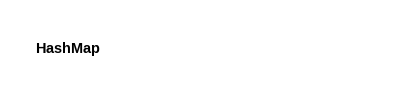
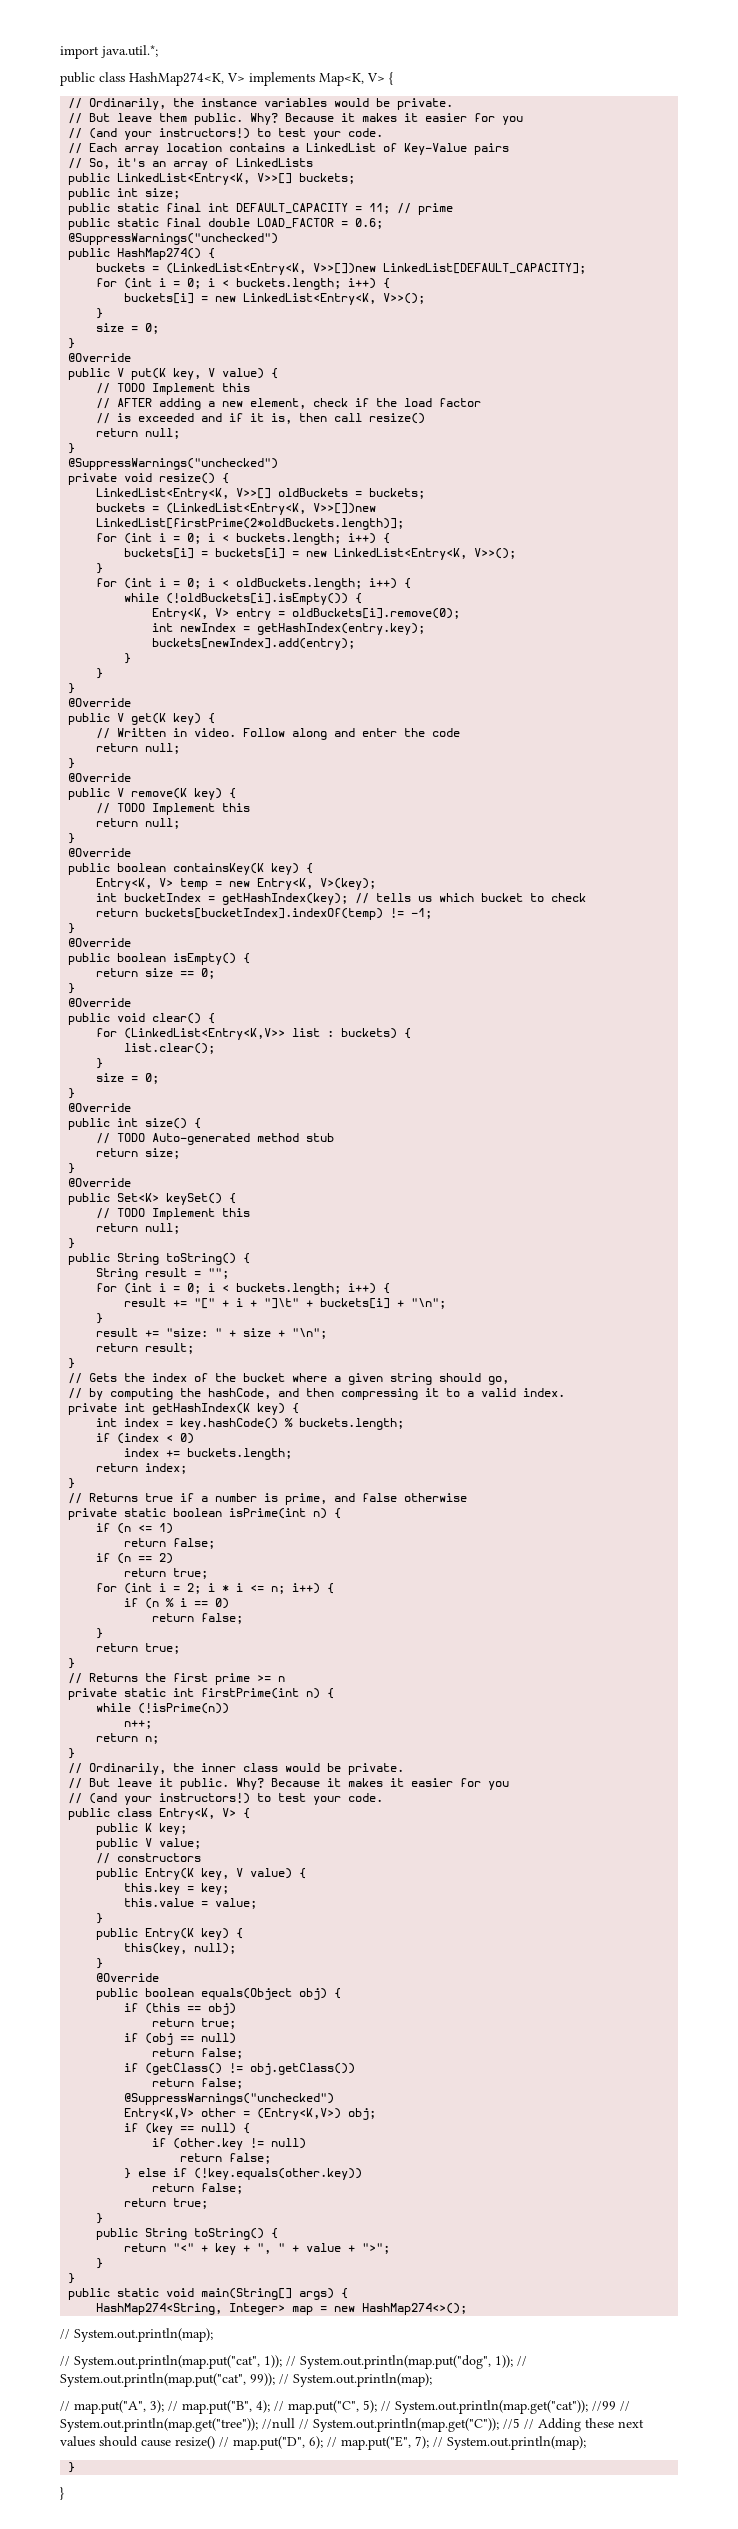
- HashMap
+ import java.util.*;
+ public class HashMap274<K, V> implements Map<K, V> {
+ // Ordinarily, the instance variables would be private.
+ // But leave them public. Why? Because it makes it easier for you
+ // (and your instructors!) to test your code.
+ // Each array location contains a LinkedList of Key-Value pairs
+ // So, it's an array of LinkedLists
+ public LinkedList<Entry<K, V>>[] buckets;
+ public int size;
+ public static final int DEFAULT_CAPACITY = 11; // prime
+ public static final double LOAD_FACTOR = 0.6;
+ @SuppressWarnings("unchecked")
+ public HashMap274() {
+ buckets = (LinkedList<Entry<K, V>>[])new LinkedList[DEFAULT_CAPACITY];
+ for (int i = 0; i < buckets.length; i++) {
+ buckets[i] = new LinkedList<Entry<K, V>>();
+ }
+ size = 0;
+ }
+ @Override
+ public V put(K key, V value) {
+ // TODO Implement this
+ // AFTER adding a new element, check if the load factor
+ // is exceeded and if it is, then call resize()
+ return null;
+ }
+ @SuppressWarnings("unchecked")
+ private void resize() {
+ LinkedList<Entry<K, V>>[] oldBuckets = buckets;
+ buckets = (LinkedList<Entry<K, V>>[])new LinkedList[firstPrime(2*oldBuckets.length)];
+ for (int i = 0; i < buckets.length; i++) {
+ buckets[i] = buckets[i] = new LinkedList<Entry<K, V>>();
+ }
+ for (int i = 0; i < oldBuckets.length; i++) {
+ while (!oldBuckets[i].isEmpty()) {
+ Entry<K, V> entry = oldBuckets[i].remove(0);
+ int newIndex = getHashIndex(entry.key);
+ buckets[newIndex].add(entry);
+ }
+ }
+ }
+ @Override
+ public V get(K key) {
+ // Written in video. Follow along and enter the code
+ return null;
+ }
+ @Override
+ public V remove(K key) {
+ // TODO Implement this
+ return null;
+ }
+ @Override
+ public boolean containsKey(K key) {
+ Entry<K, V> temp = new Entry<K, V>(key);
+ int bucketIndex = getHashIndex(key); // tells us which bucket to check
+ return buckets[bucketIndex].indexOf(temp) != -1;
+ }
+ @Override
+ public boolean isEmpty() {
+ return size == 0;
+ }
+ @Override
+ public void clear() {
+ for (LinkedList<Entry<K,V>> list : buckets) {
+ list.clear();
+ }
+ size = 0;
+ }
+ @Override
+ public int size() {
+ // TODO Auto-generated method stub
+ return size;
+ }
+ @Override
+ public Set<K> keySet() {
+ // TODO Implement this
+ return null;
+ }
+ public String toString() {
+ String result = "";
+ for (int i = 0; i < buckets.length; i++) {
+ result += "[" + i + "]\t" + buckets[i] + "\n";
+ }
+ result += "size: " + size + "\n";
+ return result;
+ }
+ // Gets the index of the bucket where a given string should go,
+ // by computing the hashCode, and then compressing it to a valid index.
+ private int getHashIndex(K key) {
+ int index = key.hashCode() % buckets.length;
+ if (index < 0)
+ index += buckets.length;
+ return index;
+ }
+ // Returns true if a number is prime, and false otherwise
+ private static boolean isPrime(int n) {
+ if (n <= 1)
+ return false;
+ if (n == 2)
+ return true;
+ for (int i = 2; i * i <= n; i++) {
+ if (n % i == 0)
+ return false;
+ }
+ return true;
+ }
+ // Returns the first prime >= n
+ private static int firstPrime(int n) {
+ while (!isPrime(n))
+ n++;
+ return n;
+ }
+ // Ordinarily, the inner class would be private.
+ // But leave it public. Why? Because it makes it easier for you
+ // (and your instructors!) to test your code.
+ public class Entry<K, V> {
+ public K key;
+ public V value;
+ // constructors
+ public Entry(K key, V value) {
+ this.key = key;
+ this.value = value;
+ }
+ public Entry(K key) {
+ this(key, null);
+ }
+ @Override
+ public boolean equals(Object obj) {
+ if (this == obj)
+ return true;
+ if (obj == null)
+ return false;
+ if (getClass() != obj.getClass())
+ return false;
+ @SuppressWarnings("unchecked")
+ Entry<K,V> other = (Entry<K,V>) obj;
+ if (key == null) {
+ if (other.key != null)
+ return false;
+ } else if (!key.equals(other.key))
+ return false;
+ return true;
+ }
+ public String toString() {
+ return "<" + key + ", " + value + ">";
+ }
+ }
+ public static void main(String[] args) {
+ HashMap274<String, Integer> map = new HashMap274<>();
+ // System.out.println(map);
+ // System.out.println(map.put("cat", 1)); // System.out.println(map.put("dog", 1)); // System.out.println(map.put("cat", 99)); // System.out.println(map);
+ // map.put("A", 3); // map.put("B", 4); // map.put("C", 5); // System.out.println(map.get("cat")); //99 // System.out.println(map.get("tree")); //null // System.out.println(map.get("C")); //5 // Adding these next values should cause resize() // map.put("D", 6); // map.put("E", 7); // System.out.println(map);
+ }
+ }

